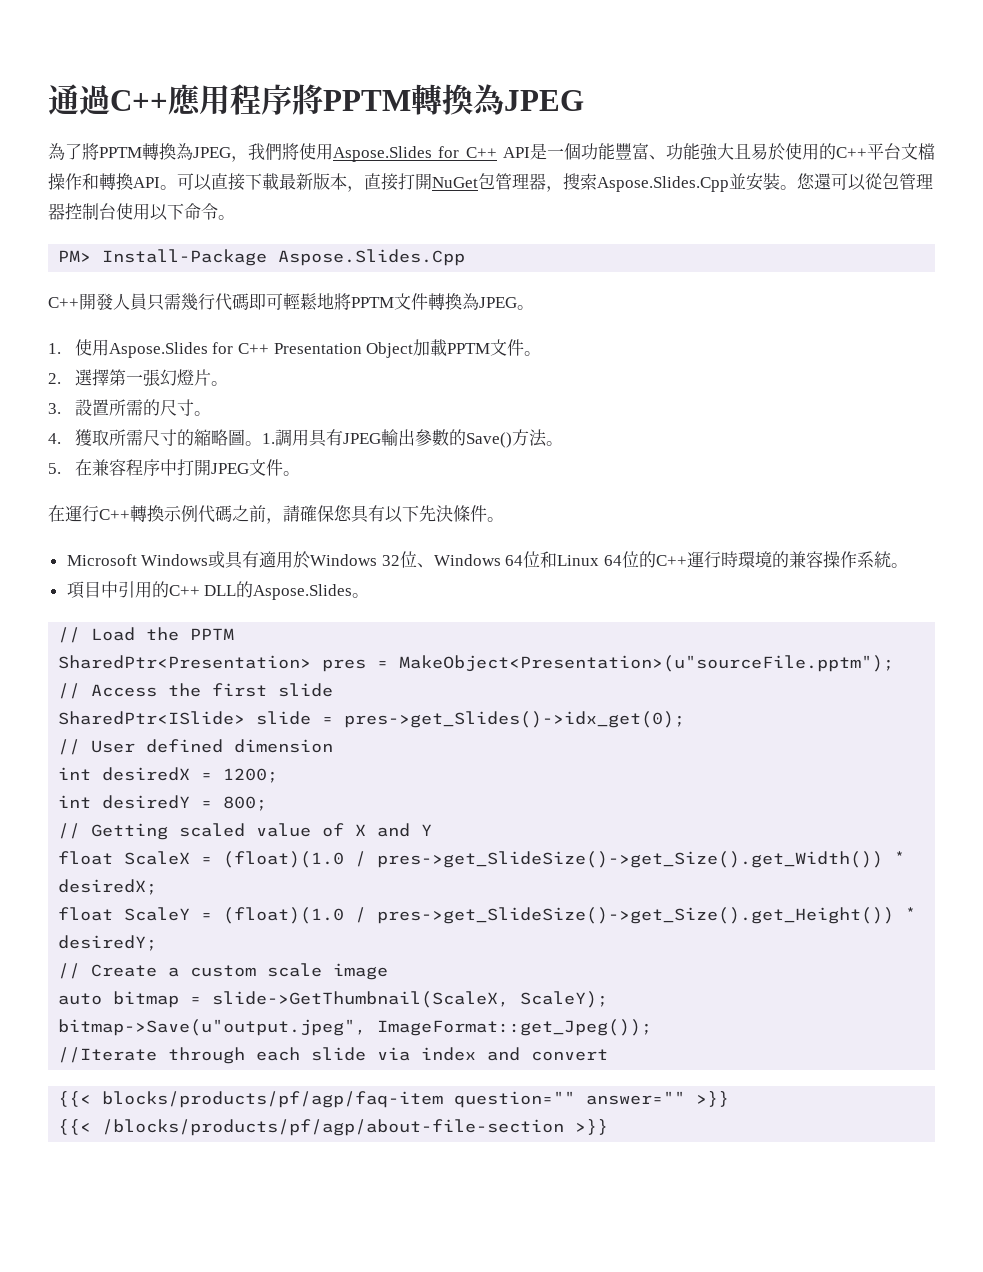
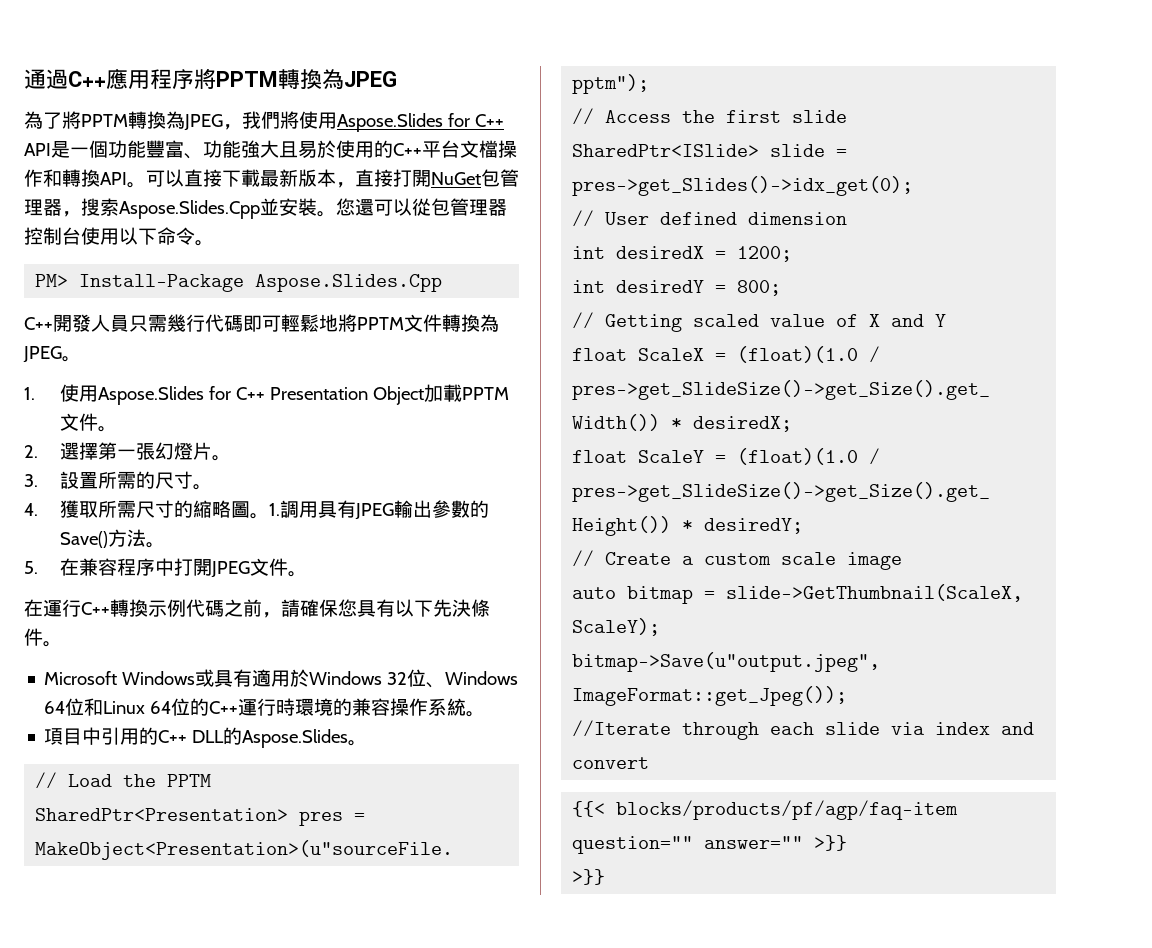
  {{< blocks/products/pf/agp/faq-item question="" answer="" >}}
- {{< /blocks/products/pf/agp/about-file-section >}}
+ >}}

